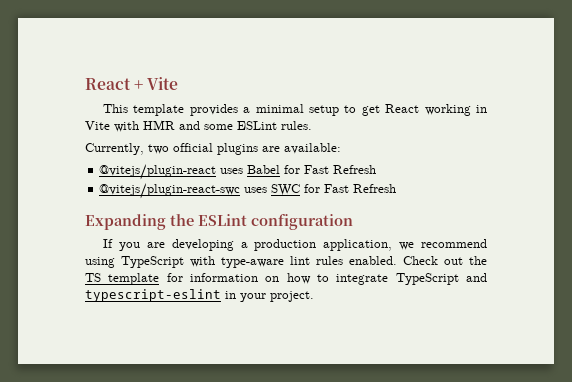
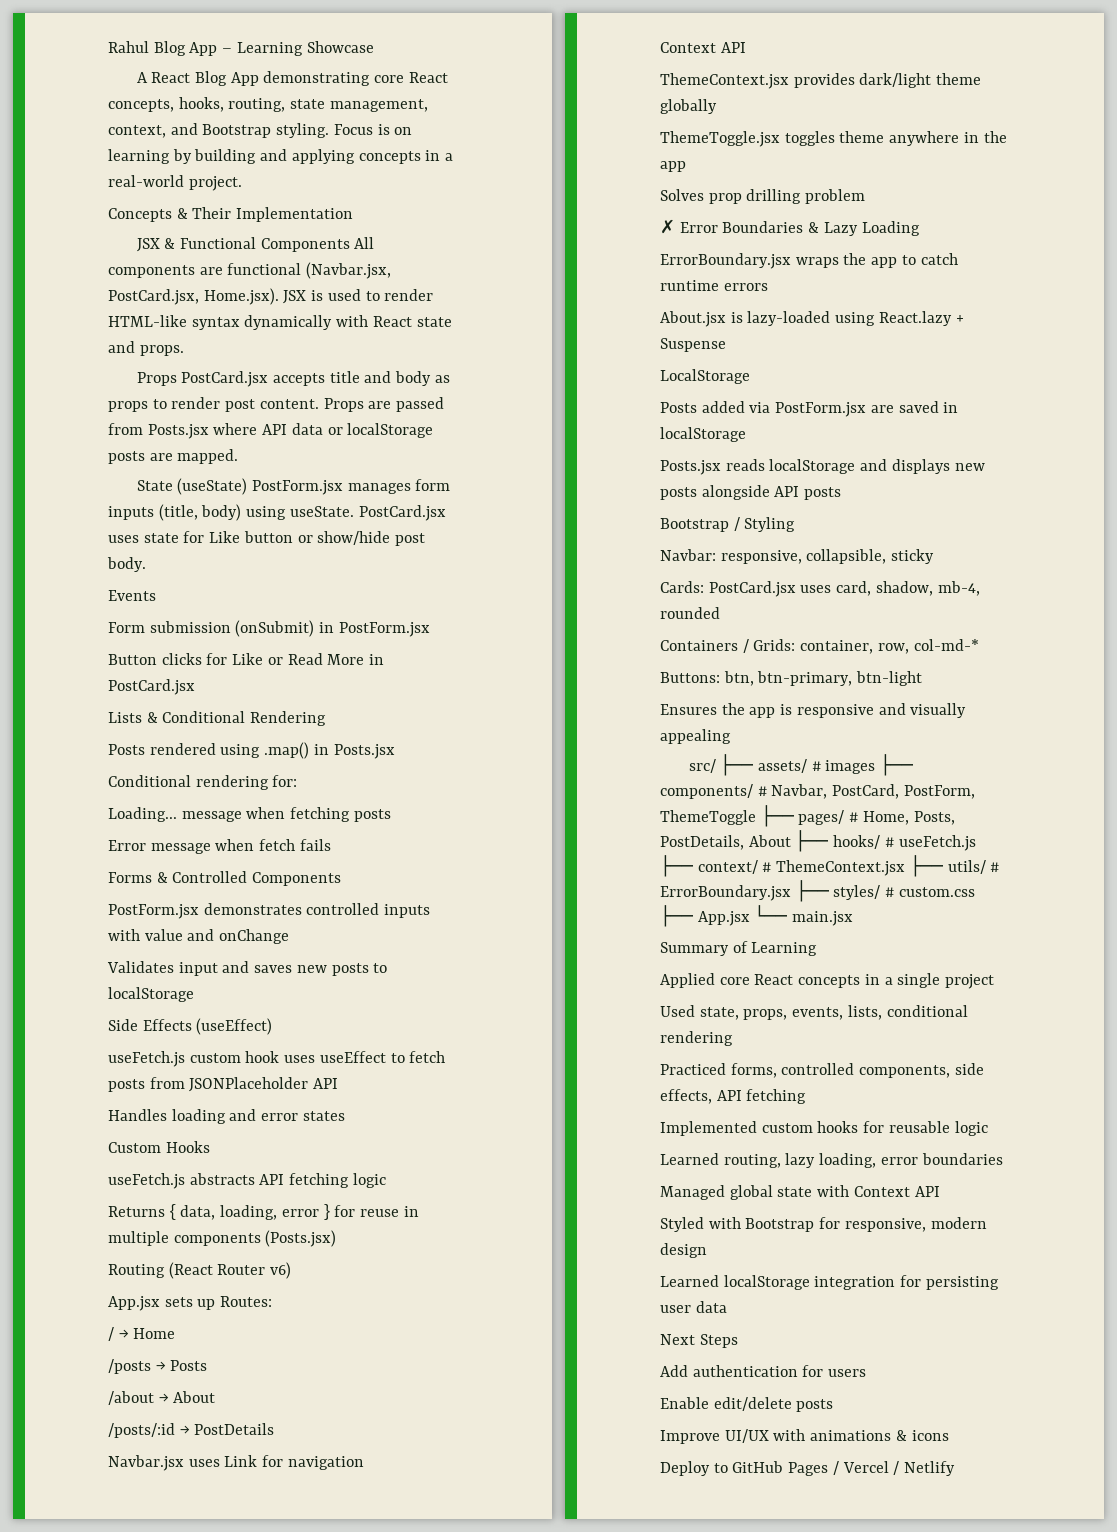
- React + Vite
- This template provides a minimal setup to get React working in Vite with HMR and some ESLint rules.
- Currently, two official plugins are available:
- @vitejs/plugin-react uses Babel for Fast Refresh
- @vitejs/plugin-react-swc uses SWC for Fast Refresh
- Expanding the ESLint configuration
- If you are developing a production application, we recommend using TypeScript with type-aware lint rules enabled. Check out the TS template for information on how to integrate TypeScript and typescript-eslint in your project.
+ Rahul Blog App – Learning Showcase
+ A React Blog App demonstrating core React concepts, hooks, routing, state management, context, and Bootstrap styling. Focus is on learning by building and applying concepts in a real-world project.
+ Concepts & Their Implementation
+ JSX & Functional Components All components are functional (Navbar.jsx, PostCard.jsx, Home.jsx). JSX is used to render HTML-like syntax dynamically with React state and props.
+ Props PostCard.jsx accepts title and body as props to render post content. Props are passed from Posts.jsx where API data or localStorage posts are mapped.
+ State (useState) PostForm.jsx manages form inputs (title, body) using useState. PostCard.jsx uses state for Like button or show/hide post body.
+ Events
+ Form submission (onSubmit) in PostForm.jsx
+ Button clicks for Like or Read More in PostCard.jsx
+ Lists & Conditional Rendering
+ Posts rendered using .map() in Posts.jsx
+ Conditional rendering for:
+ Loading... message when fetching posts
+ Error message when fetch fails
+ Forms & Controlled Components
+ PostForm.jsx demonstrates controlled inputs with value and onChange
+ Validates input and saves new posts to localStorage
+ Side Effects (useEffect)
+ useFetch.js custom hook uses useEffect to fetch posts from JSONPlaceholder API
+ Handles loading and error states
+ Custom Hooks
+ useFetch.js abstracts API fetching logic
+ Returns { data, loading, error } for reuse in multiple components (Posts.jsx)
+ Routing (React Router v6)
+ App.jsx sets up Routes:
+ / → Home
+ /posts → Posts
+ /about → About
+ /posts/:id → PostDetails
+ Navbar.jsx uses Link for navigation
+ Context API
+ ThemeContext.jsx provides dark/light theme globally
+ ThemeToggle.jsx toggles theme anywhere in the app
+ Solves prop drilling problem
+ ✗ Error Boundaries & Lazy Loading
+ ErrorBoundary.jsx wraps the app to catch runtime errors
+ About.jsx is lazy-loaded using React.lazy + Suspense
+ LocalStorage
+ Posts added via PostForm.jsx are saved in localStorage
+ Posts.jsx reads localStorage and displays new posts alongside API posts
+ Bootstrap / Styling
+ Navbar: responsive, collapsible, sticky
+ Cards: PostCard.jsx uses card, shadow, mb-4, rounded
+ Containers / Grids: container, row, col-md-*
+ Buttons: btn, btn-primary, btn-light
+ Ensures the app is responsive and visually appealing
+ src/ ├── assets/ # images ├── components/ # Navbar, PostCard, PostForm, ThemeToggle ├── pages/ # Home, Posts, PostDetails, About ├── hooks/ # useFetch.js ├── context/ # ThemeContext.jsx ├── utils/ # ErrorBoundary.jsx ├── styles/ # custom.css ├── App.jsx └── main.jsx
+ Summary of Learning
+ Applied core React concepts in a single project
+ Used state, props, events, lists, conditional rendering
+ Practiced forms, controlled components, side effects, API fetching
+ Implemented custom hooks for reusable logic
+ Learned routing, lazy loading, error boundaries
+ Managed global state with Context API
+ Styled with Bootstrap for responsive, modern design
+ Learned localStorage integration for persisting user data
+ Next Steps
+ Add authentication for users
+ Enable edit/delete posts
+ Improve UI/UX with animations & icons
+ Deploy to GitHub Pages / Vercel / Netlify

